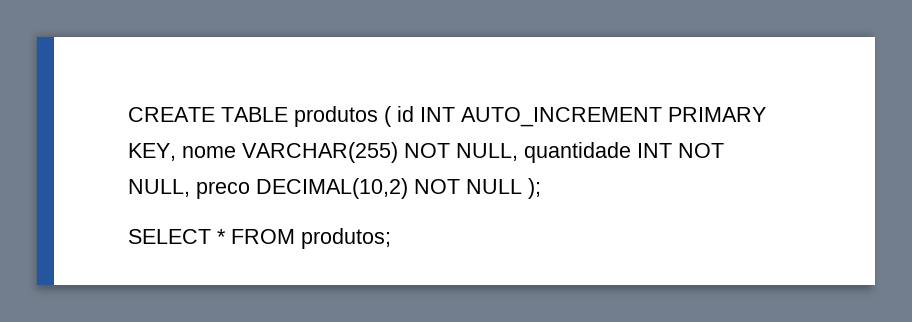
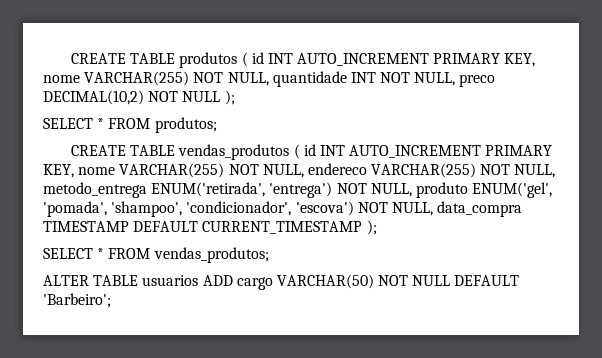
+ CREATE TABLE vendas_produtos ( id INT AUTO_INCREMENT PRIMARY KEY, nome VARCHAR(255) NOT NULL, endereco VARCHAR(255) NOT NULL, metodo_entrega ENUM('retirada', 'entrega') NOT NULL, produto ENUM('gel', 'pomada', 'shampoo', 'condicionador', 'escova') NOT NULL, data_compra TIMESTAMP DEFAULT CURRENT_TIMESTAMP );
+ SELECT * FROM vendas_produtos;
+ ALTER TABLE usuarios ADD cargo VARCHAR(50) NOT NULL DEFAULT 'Barbeiro';

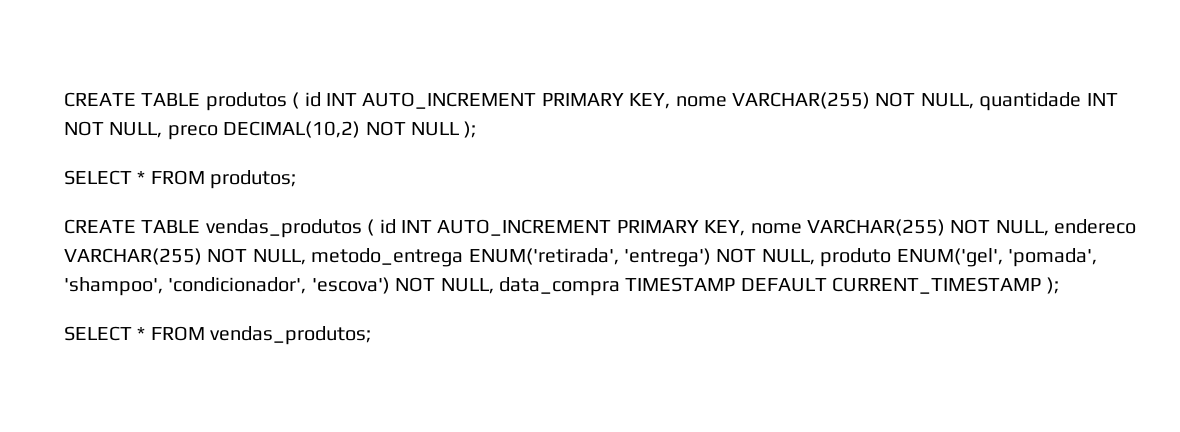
- ALTER TABLE usuarios ADD cargo VARCHAR(50) NOT NULL DEFAULT 'Barbeiro';

